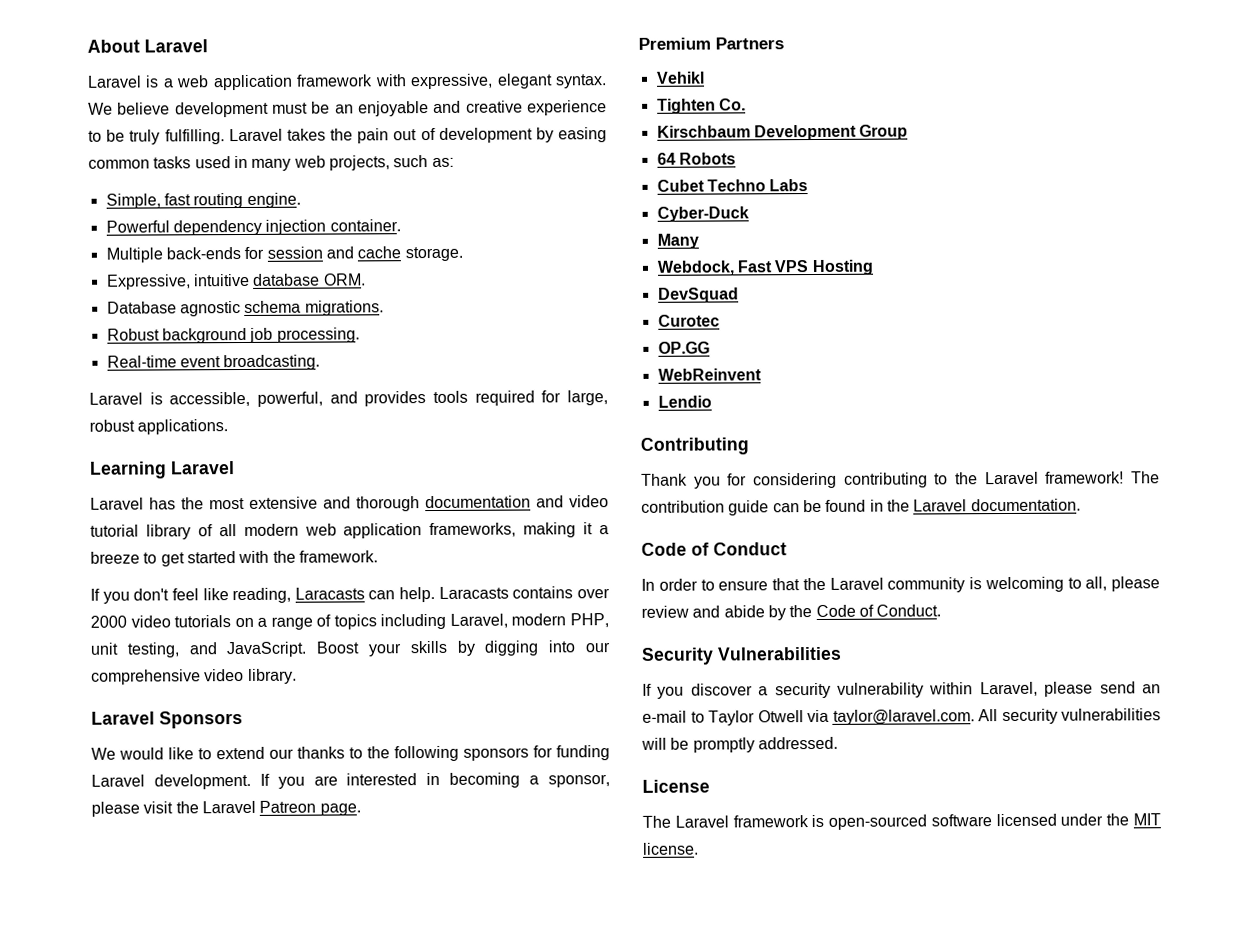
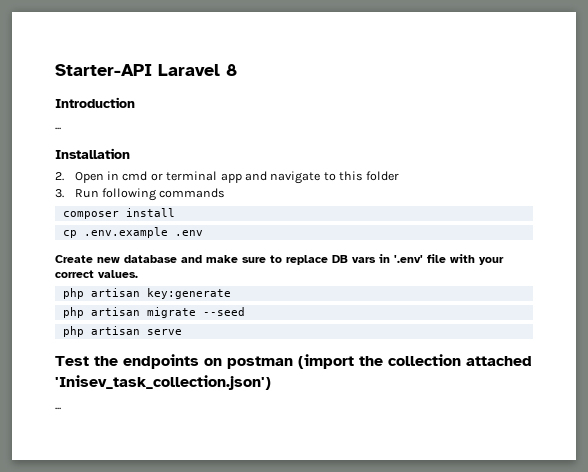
- About Laravel
- Laravel is a web application framework with expressive, elegant syntax. We believe development must be an enjoyable and creative experience to be truly fulfilling. Laravel takes the pain out of development by easing common tasks used in many web projects, such as:
- Simple, fast routing engine.
- Powerful dependency injection container.
- Multiple back-ends for session and cache storage.
- Expressive, intuitive database ORM.
- Database agnostic schema migrations.
- Robust background job processing.
- Real-time event broadcasting.
- Laravel is accessible, powerful, and provides tools required for large, robust applications.
- Learning Laravel
- Laravel has the most extensive and thorough documentation and video tutorial library of all modern web application frameworks, making it a breeze to get started with the framework.
- If you don't feel like reading, Laracasts can help. Laracasts contains over 2000 video tutorials on a range of topics including Laravel, modern PHP, unit testing, and JavaScript. Boost your skills by digging into our comprehensive video library.
- Laravel Sponsors
- We would like to extend our thanks to the following sponsors for funding Laravel development. If you are interested in becoming a sponsor, please visit the Laravel Patreon page.
- Premium Partners
- Vehikl
- Tighten Co.
- Kirschbaum Development Group
- 64 Robots
- Cubet Techno Labs
- Cyber-Duck
- Many
- Webdock, Fast VPS Hosting
- DevSquad
- Curotec
- OP.GG
- WebReinvent
- Lendio
- Contributing
- Thank you for considering contributing to the Laravel framework! The contribution guide can be found in the Laravel documentation.
- Code of Conduct
- In order to ensure that the Laravel community is welcoming to all, please review and abide by the Code of Conduct.
- Security Vulnerabilities
- If you discover a security vulnerability within Laravel, please send an e-mail to Taylor Otwell via taylor@laravel.com. All security vulnerabilities will be promptly addressed.
- License
- The Laravel framework is open-sourced software licensed under the MIT license.
+ Starter-API Laravel 8
+ Introduction
+ ...
+ Installation
+ 2. Open in cmd or terminal app and navigate to this folder
+ 3. Run following commands
+ composer install
+ cp .env.example .env
+ Create new database and make sure to replace DB vars in '.env' file with your correct values.
+ php artisan key:generate
+ php artisan migrate --seed
+ php artisan serve
+ Test the endpoints on postman (import the collection attached 'Inisev_task_collection.json')
+ ...

